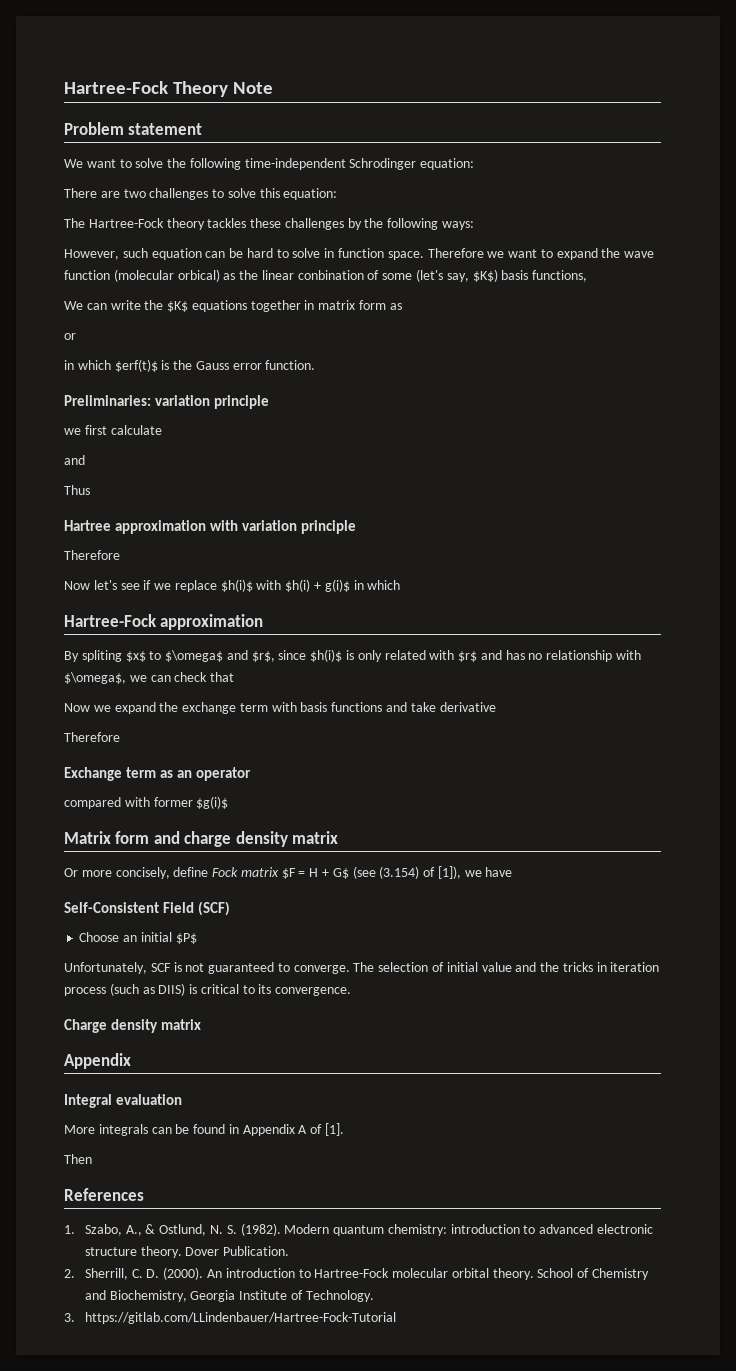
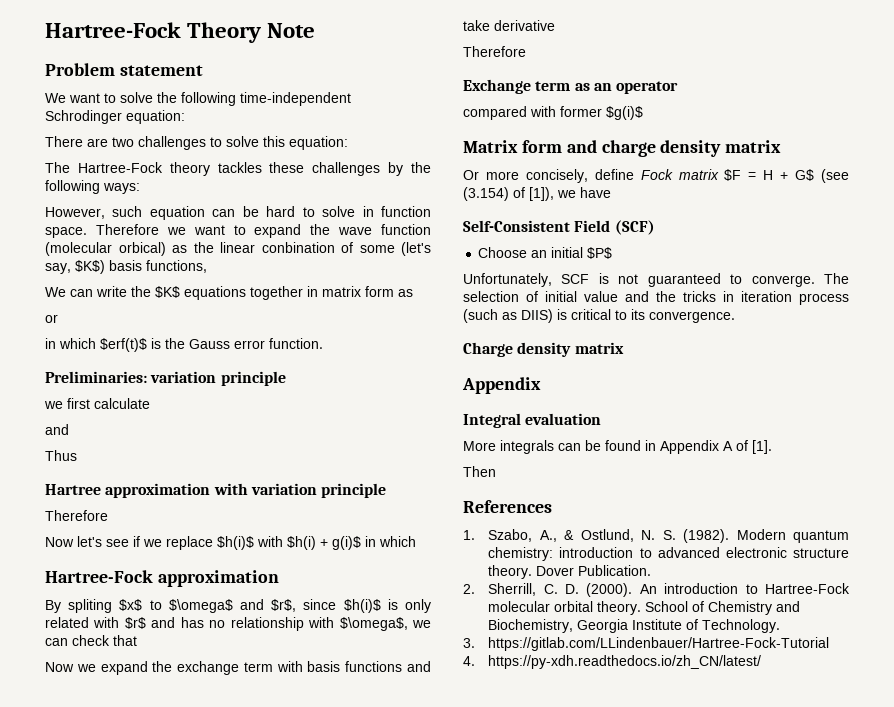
+ 4. https://py-xdh.readthedocs.io/zh_CN/latest/

